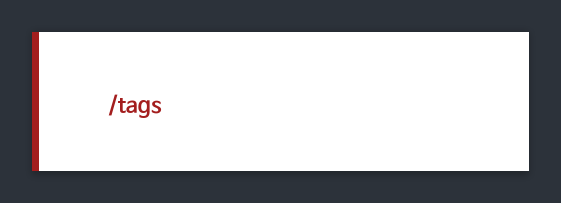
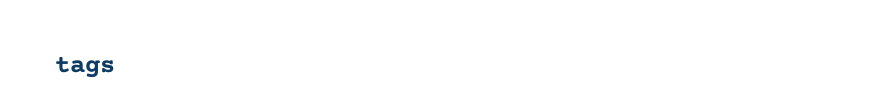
- /tags
+ tags

